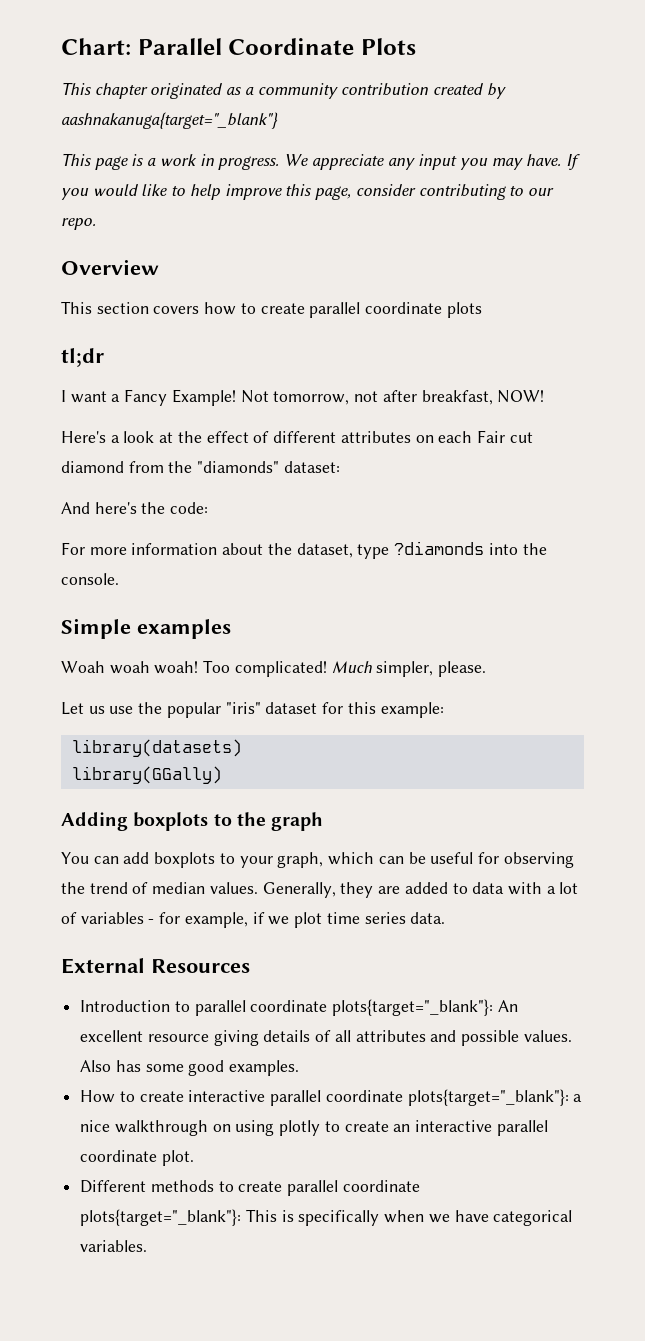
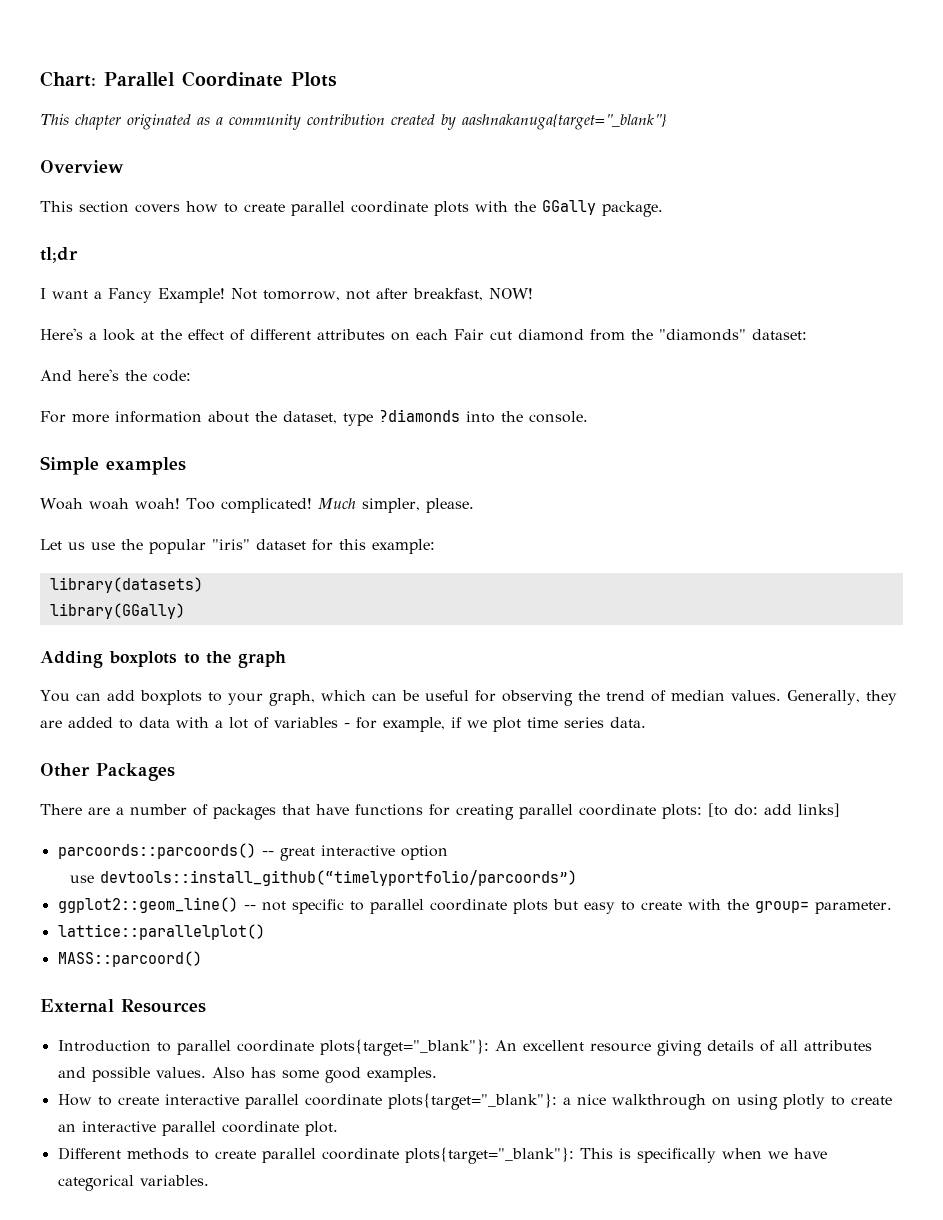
- This page is a work in progress. We appreciate any input you may have. If you would like to help improve this page, consider contributing to our repo.
- This section covers how to create parallel coordinate plots
+ This section covers how to create parallel coordinate plots with the GGally package.
+ Other Packages
+ There are a number of packages that have functions for creating parallel coordinate plots: [to do: add links]
+ parcoords::parcoords() -- great interactive option
+ use devtools::install_github(“timelyportfolio/parcoords”)
+ ggplot2::geom_line() -- not specific to parallel coordinate plots but easy to create with the group= parameter.
+ lattice::parallelplot()
+ MASS::parcoord()

